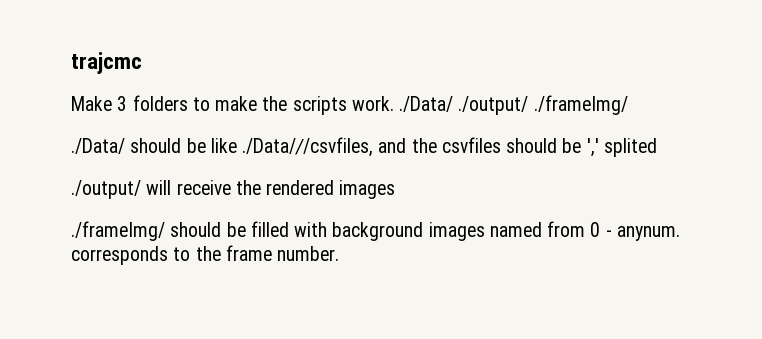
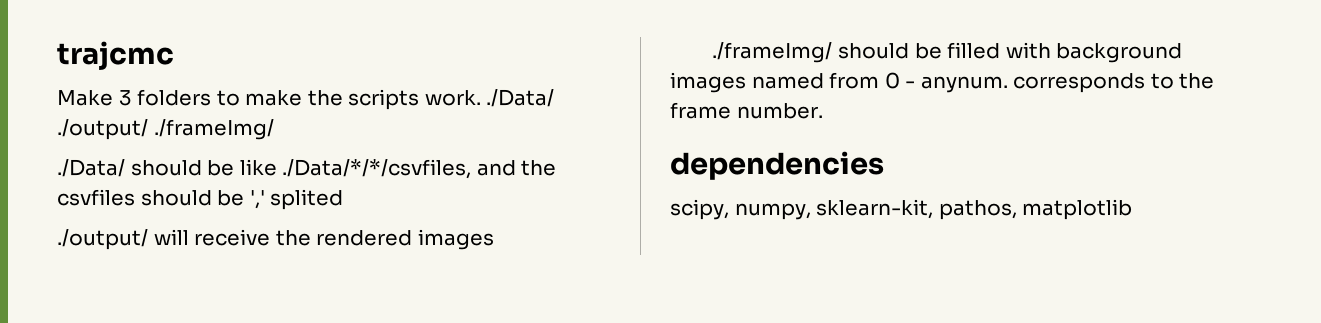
- ./Data/ should be like ./Data///csvfiles, and the csvfiles should be ',' splited
+ ./Data/ should be like ./Data/*/*/csvfiles, and the csvfiles should be ',' splited
+ dependencies
+ scipy, numpy, sklearn-kit, pathos, matplotlib

